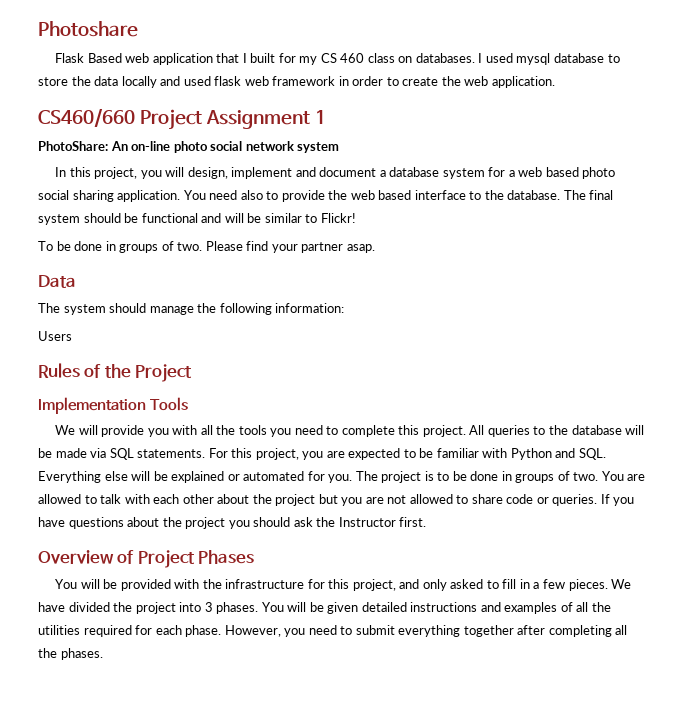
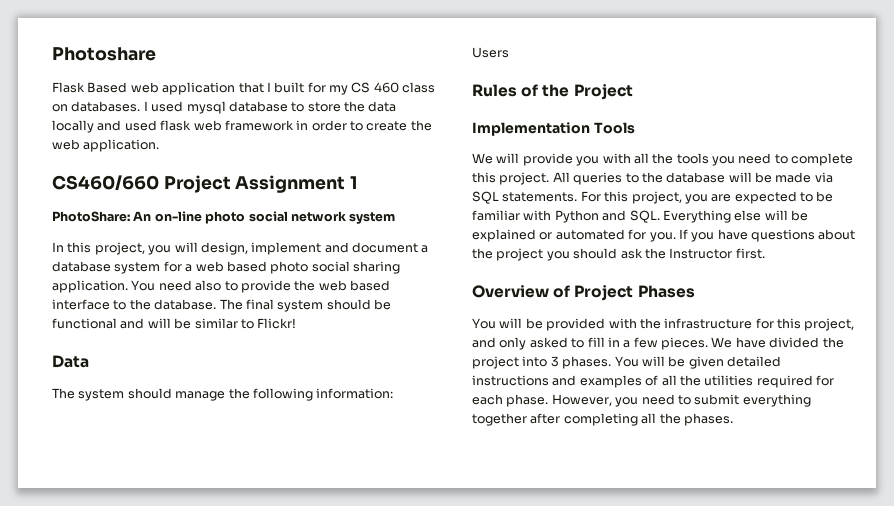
- To be done in groups of two. Please find your partner asap.
- The project is to be done in groups of two. You are allowed to talk with each other about the project but you are not allowed to share code or queries.

